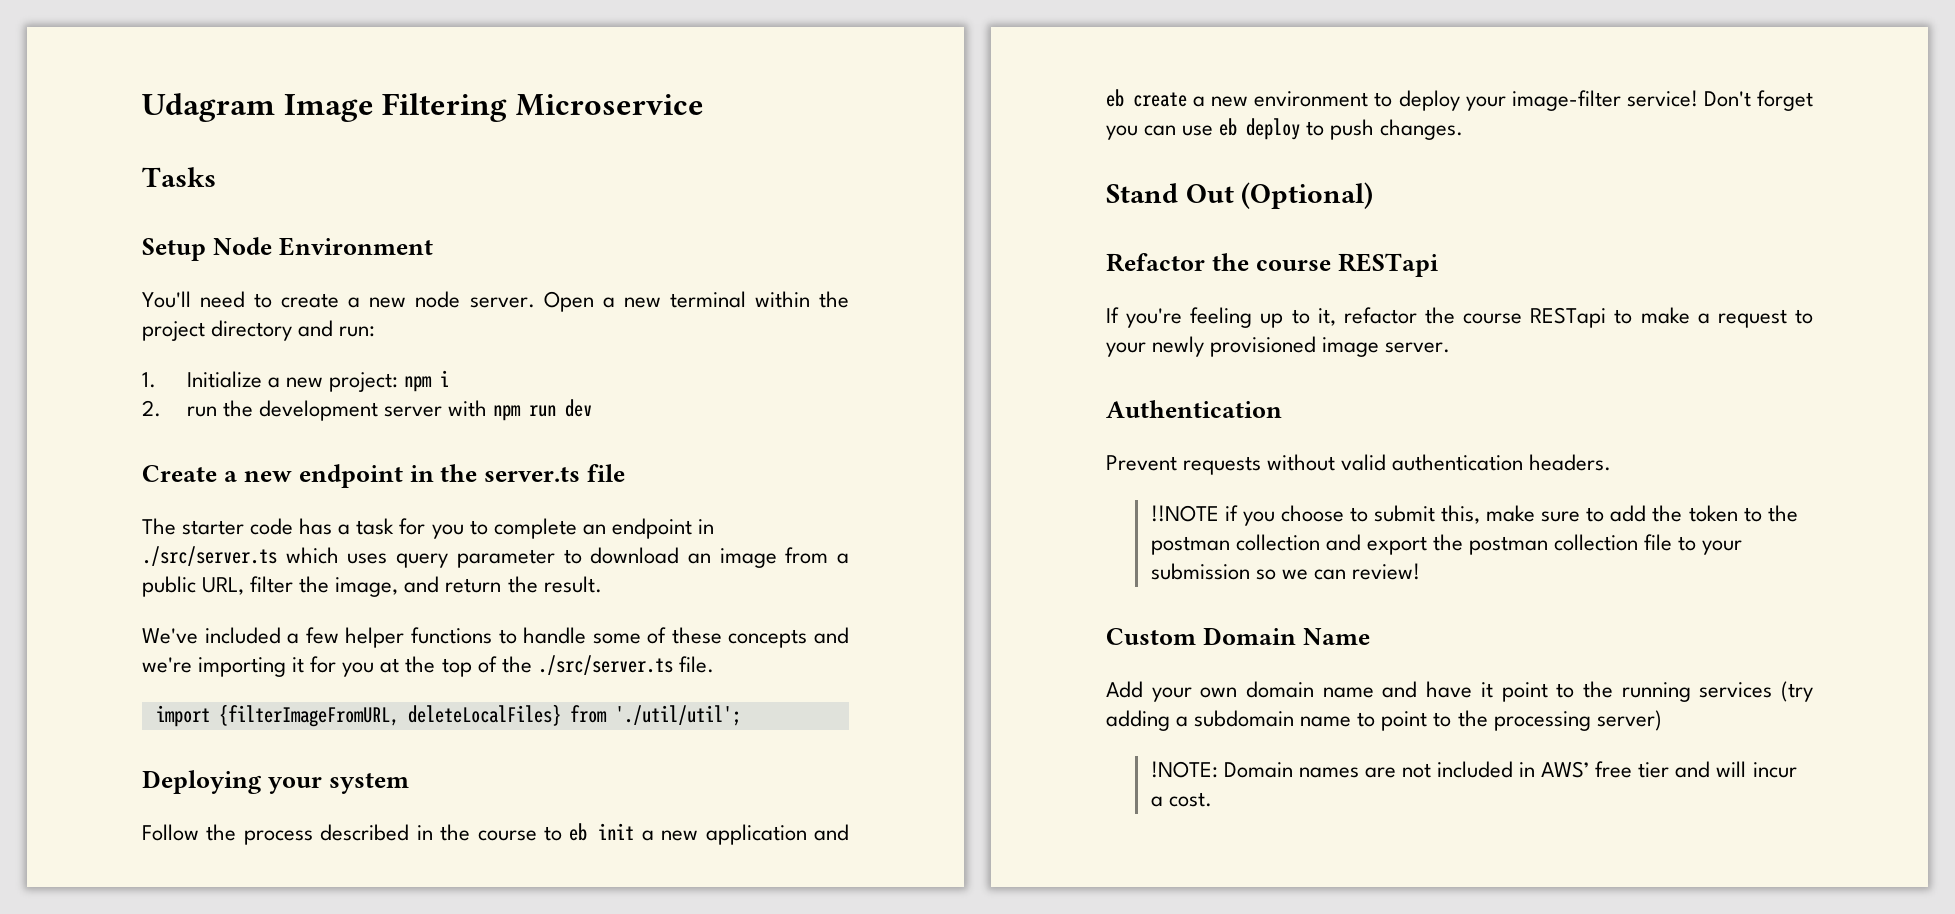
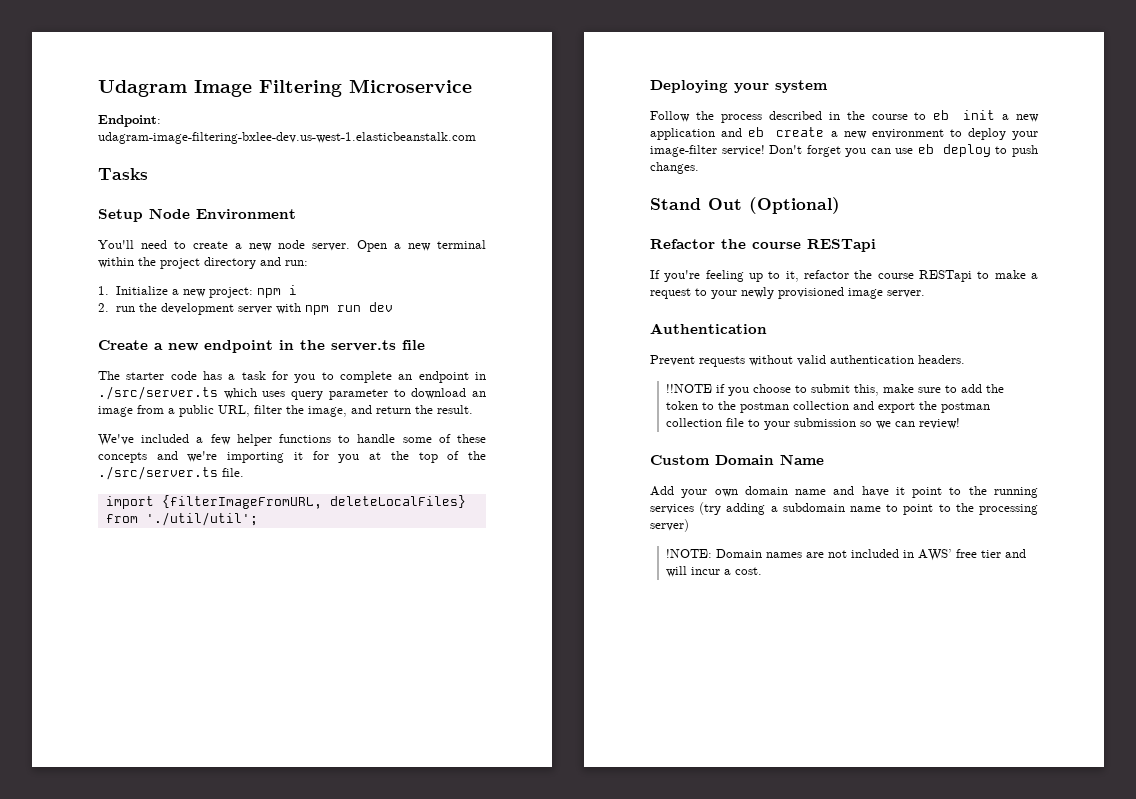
+ Endpoint: udagram-image-filtering-bxlee-dev.us-west-1.elasticbeanstalk.com

